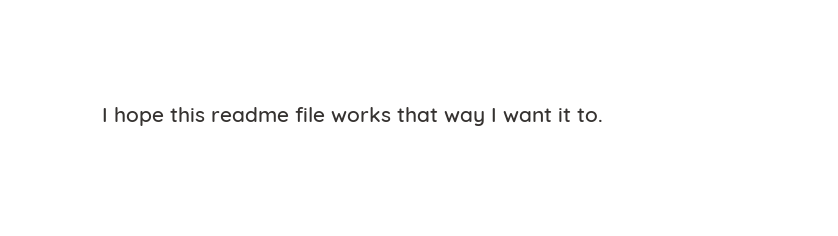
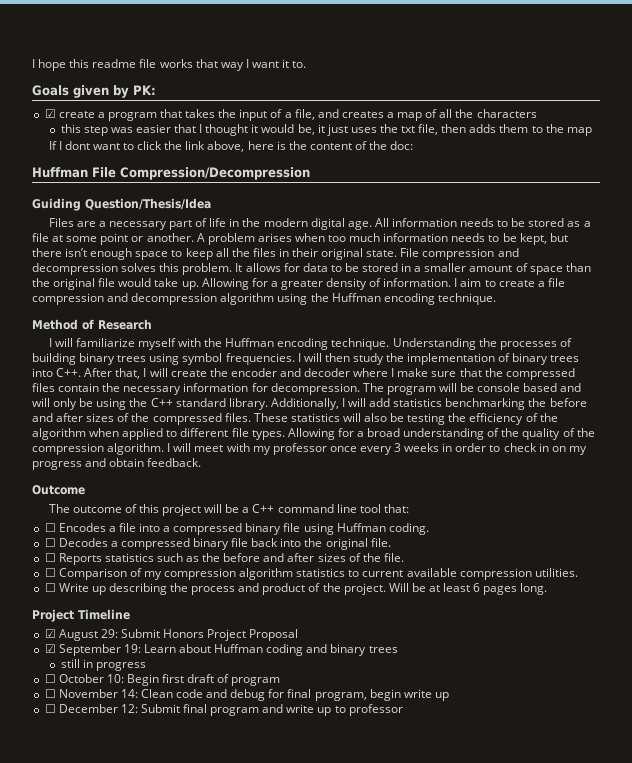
+ Goals given by PK:
+ ☑ create a program that takes the input of a file, and creates a map of all the characters
+ this step was easier that I thought it would be, it just uses the txt file, then adds them to the map
+ If I dont want to click the link above, here is the content of the doc:
+ Huffman File Compression/Decompression
+ Guiding Question/Thesis/Idea
+ Files are a necessary part of life in the modern digital age. All information needs to be stored as a file at some point or another. A problem arises when too much information needs to be kept, but there isn’t enough space to keep all the files in their original state. File compression and decompression solves this problem. It allows for data to be stored in a smaller amount of space than the original file would take up. Allowing for a greater density of information. I aim to create a file compression and decompression algorithm using the Huffman encoding technique.
+ Method of Research
+ I will familiarize myself with the Huffman encoding technique. Understanding the processes of building binary trees using symbol frequencies. I will then study the implementation of binary trees into C++. After that, I will create the encoder and decoder where I make sure that the compressed files contain the necessary information for decompression. The program will be console based and will only be using the C++ standard library. Additionally, I will add statistics benchmarking the before and after sizes of the compressed files. These statistics will also be testing the efficiency of the algorithm when applied to different file types. Allowing for a broad understanding of the quality of the compression algorithm. I will meet with my professor once every 3 weeks in order to check in on my progress and obtain feedback.
+ Outcome
+ The outcome of this project will be a C++ command line tool that:
+ ☐ Encodes a file into a compressed binary file using Huffman coding.
+ ☐ Decodes a compressed binary file back into the original file.
+ ☐ Reports statistics such as the before and after sizes of the file.
+ ☐ Comparison of my compression algorithm statistics to current available compression utilities.
+ ☐ Write up describing the process and product of the project. Will be at least 6 pages long.
+ Project Timeline
+ ☑ August 29: Submit Honors Project Proposal
+ ☑ September 19: Learn about Huffman coding and binary trees
+ still in progress
+ ☐ October 10: Begin first draft of program
+ ☐ November 14: Clean code and debug for final program, begin write up
+ ☐ December 12: Submit final program and write up to professor

